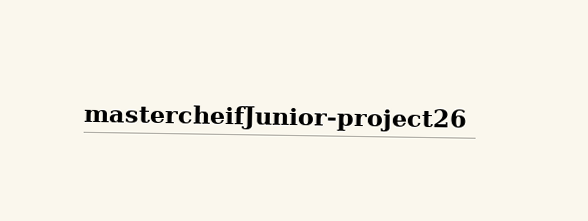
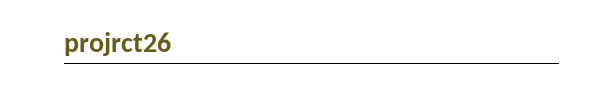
- mastercheifJunior-project26
+ projrct26

